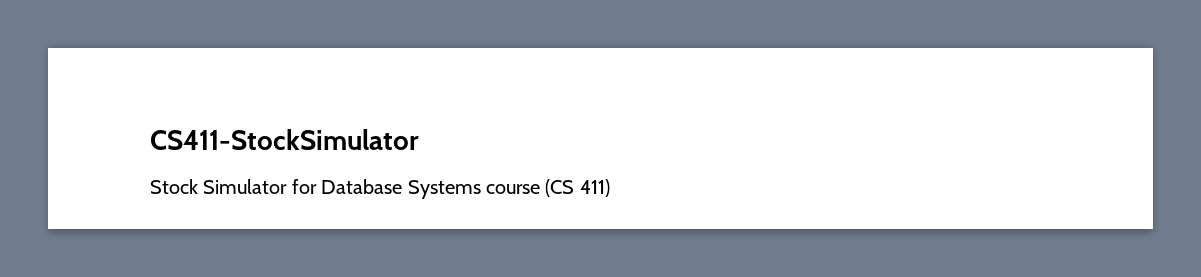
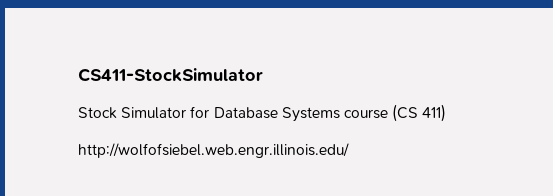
+ http://wolfofsiebel.web.engr.illinois.edu/

